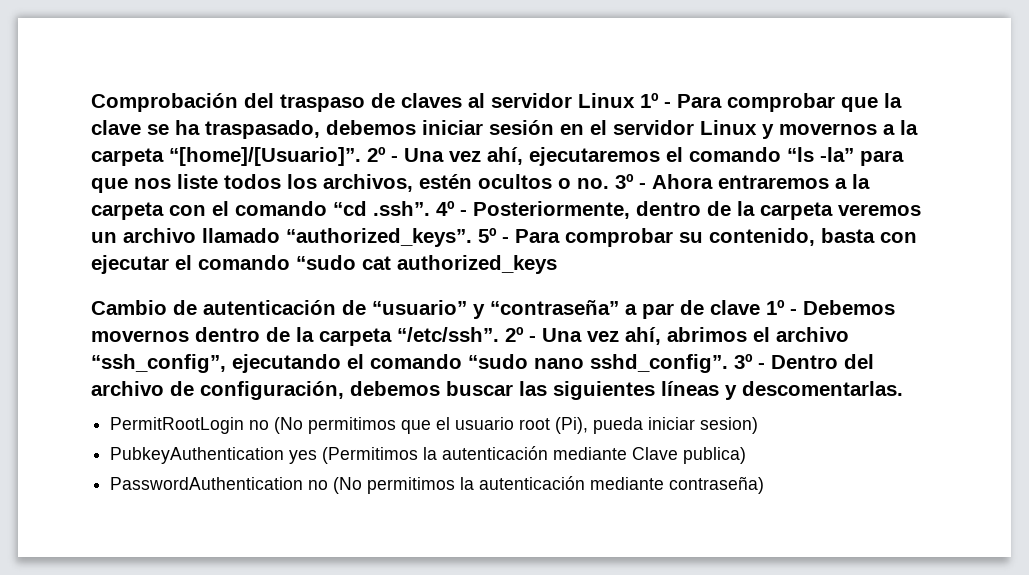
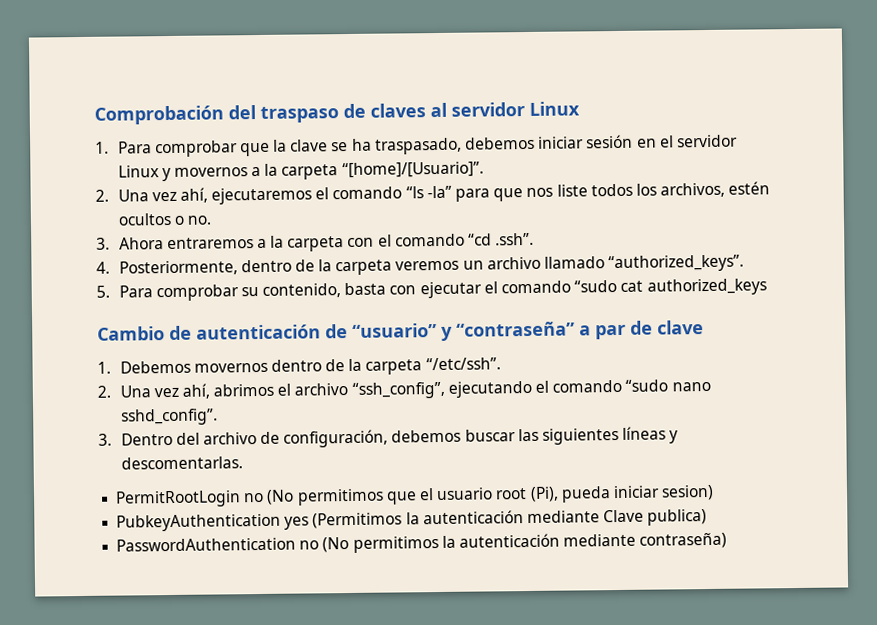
- Comprobación del traspaso de claves al servidor Linux 1º - Para comprobar que la clave se ha traspasado, debemos iniciar sesión en el servidor Linux y movernos a la carpeta “[home]/[Usuario]”. 2º - Una vez ahí, ejecutaremos el comando “ls -la” para que nos liste todos los archivos, estén ocultos o no. 3º - Ahora entraremos a la carpeta con el comando “cd .ssh”. 4º - Posteriormente, dentro de la carpeta veremos un archivo llamado “authorized_keys”. 5º - Para comprobar su contenido, basta con ejecutar el comando “sudo cat authorized_keys
+ Comprobación del traspaso de claves al servidor Linux
+ 1. Para comprobar que la clave se ha traspasado, debemos iniciar sesión en el servidor Linux y movernos a la carpeta “[home]/[Usuario]”.
+ 2. Una vez ahí, ejecutaremos el comando “ls -la” para que nos liste todos los archivos, estén ocultos o no.
+ 3. Ahora entraremos a la carpeta con el comando “cd .ssh”.
+ 4. Posteriormente, dentro de la carpeta veremos un archivo llamado “authorized_keys”.
+ 5. Para comprobar su contenido, basta con ejecutar el comando “sudo cat authorized_keys
- Cambio de autenticación de “usuario” y “contraseña” a par de clave 1º - Debemos movernos dentro de la carpeta “/etc/ssh”. 2º - Una vez ahí, abrimos el archivo “ssh_config”, ejecutando el comando “sudo nano sshd_config”. 3º - Dentro del archivo de configuración, debemos buscar las siguientes líneas y descomentarlas.
+ Cambio de autenticación de “usuario” y “contraseña” a par de clave
+ 1. Debemos movernos dentro de la carpeta “/etc/ssh”.
+ 2. Una vez ahí, abrimos el archivo “ssh_config”, ejecutando el comando “sudo nano sshd_config”.
+ 3. Dentro del archivo de configuración, debemos buscar las siguientes líneas y descomentarlas.

